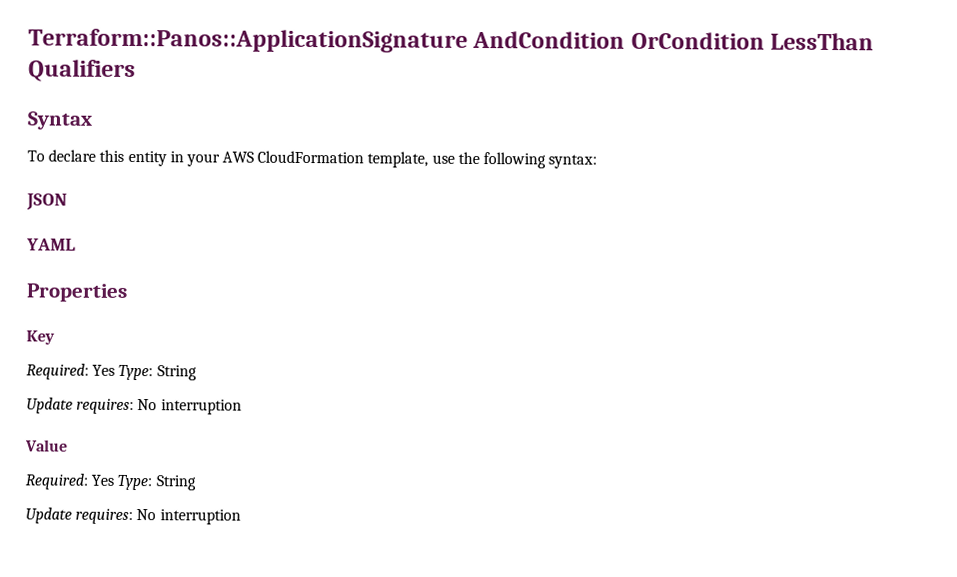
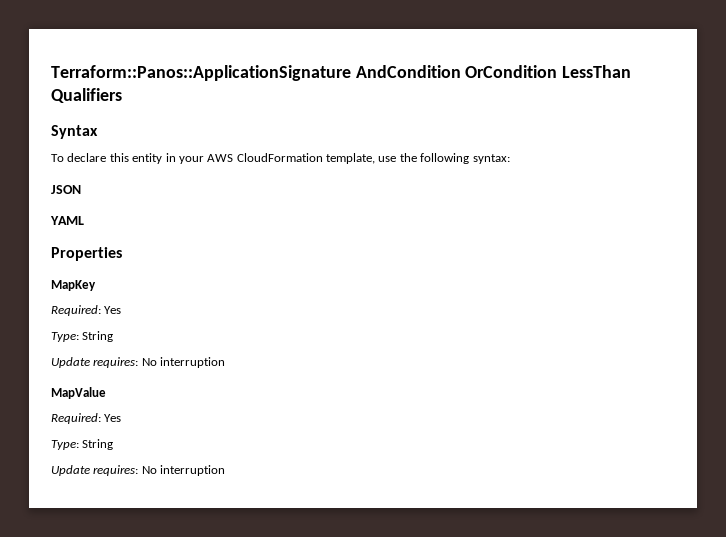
- Key
- Required: Yes Type: String
+ MapKey
+ Required: Yes
+ Type: String
- Value
- Required: Yes Type: String
+ MapValue
+ Required: Yes
+ Type: String

